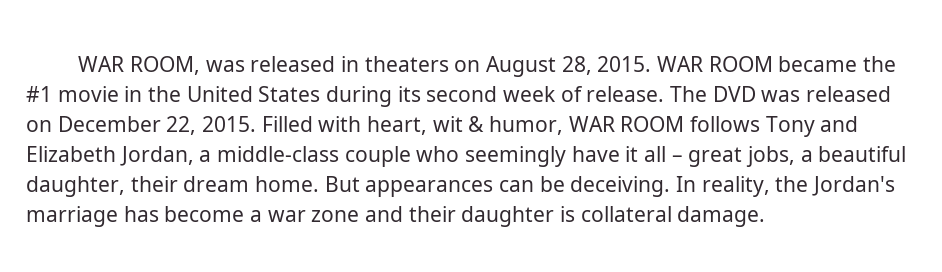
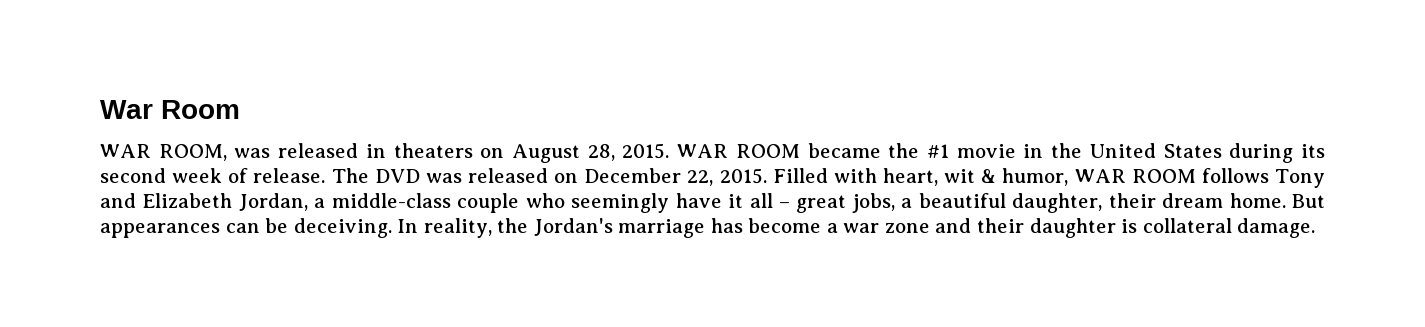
+ War Room

